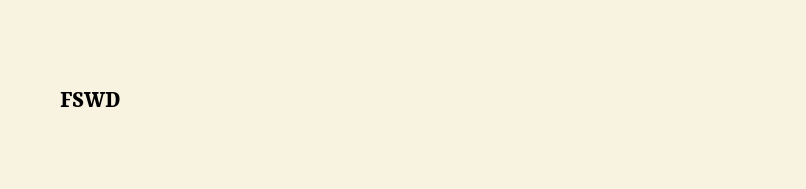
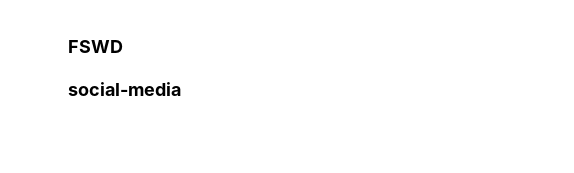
+ social-media

